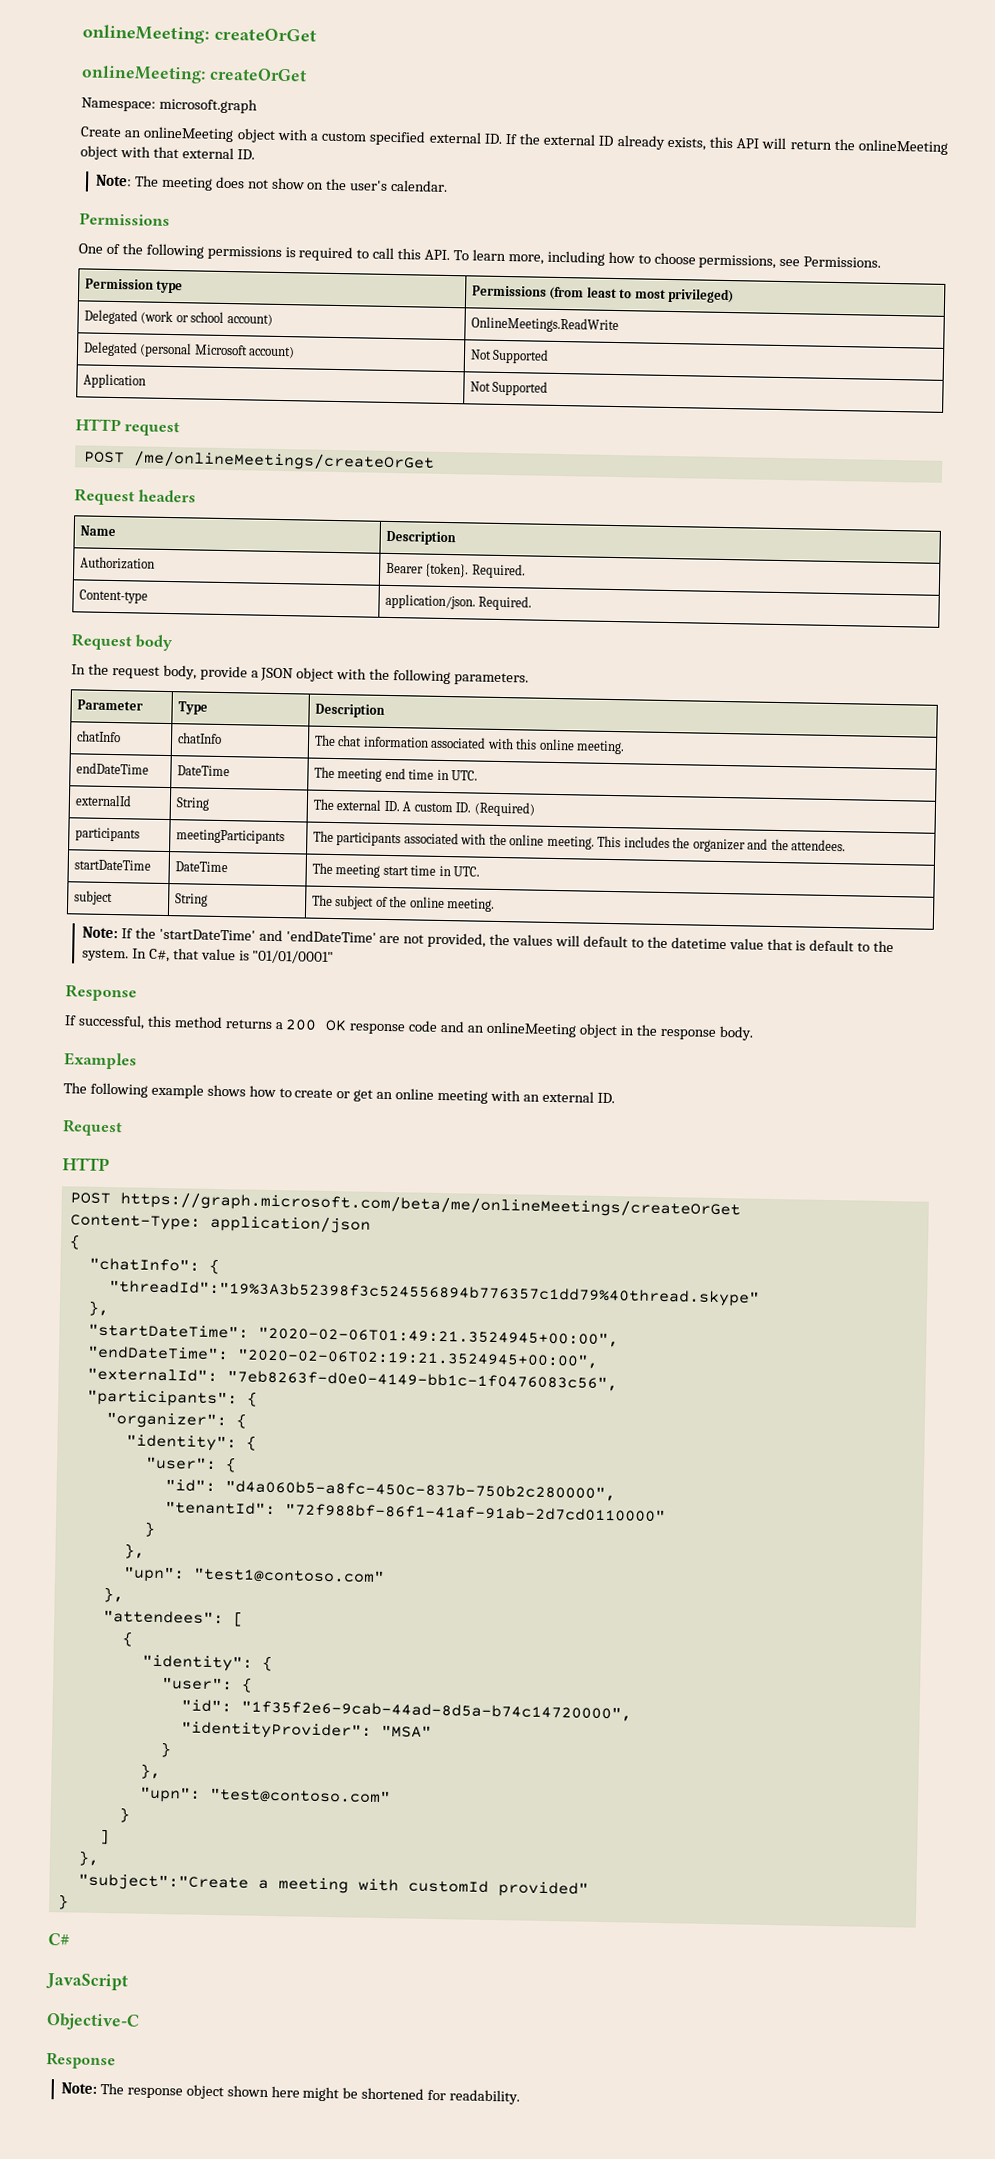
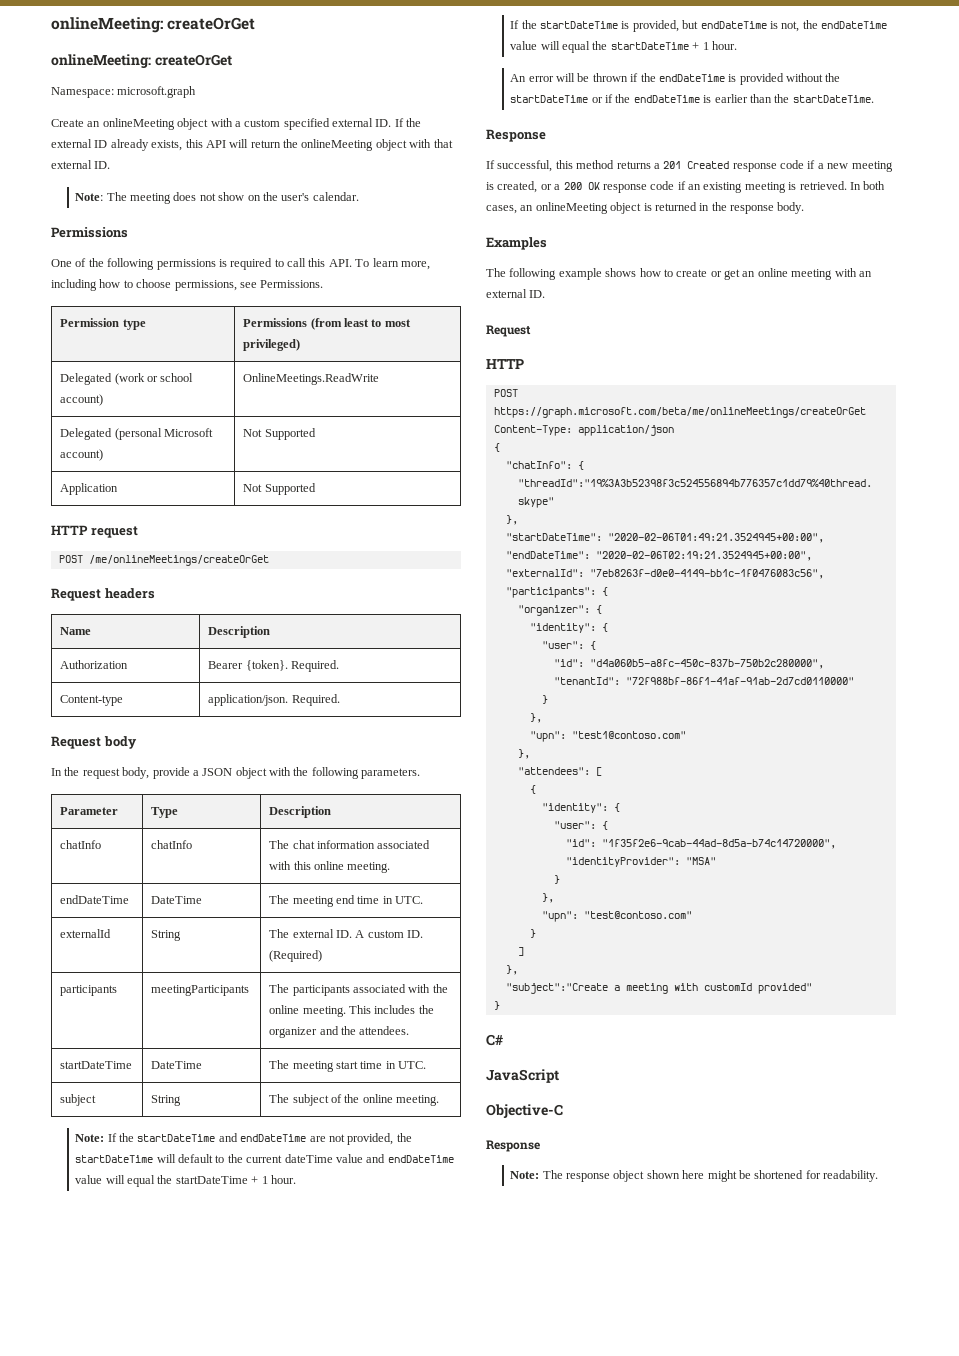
- Note: If the 'startDateTime' and 'endDateTime' are not provided, the values will default to the datetime value that is default to the system. In C#, that value is "01/01/0001"
+ Note: If the startDateTime and endDateTime are not provided, the startDateTime will default to the current dateTime value and endDateTime value will equal the startDateTime + 1 hour.
+ If the startDateTime is provided, but endDateTime is not, the endDateTime value will equal the startDateTime + 1 hour.
+ An error will be thrown if the endDateTime is provided without the startDateTime or if the endDateTime is earlier than the startDateTime.
- If successful, this method returns a 200 OK response code and an onlineMeeting object in the response body.
+ If successful, this method returns a 201 Created response code if a new meeting is created, or a 200 OK response code if an existing meeting is retrieved. In both cases, an onlineMeeting object is returned in the response body.

